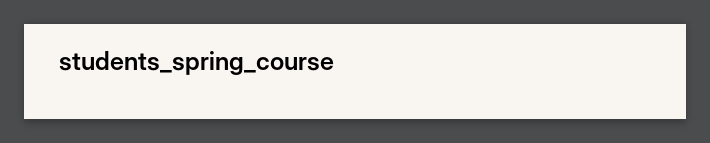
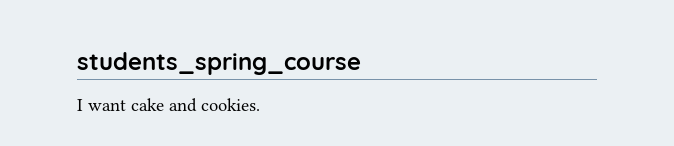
+ I want cake and cookies.

